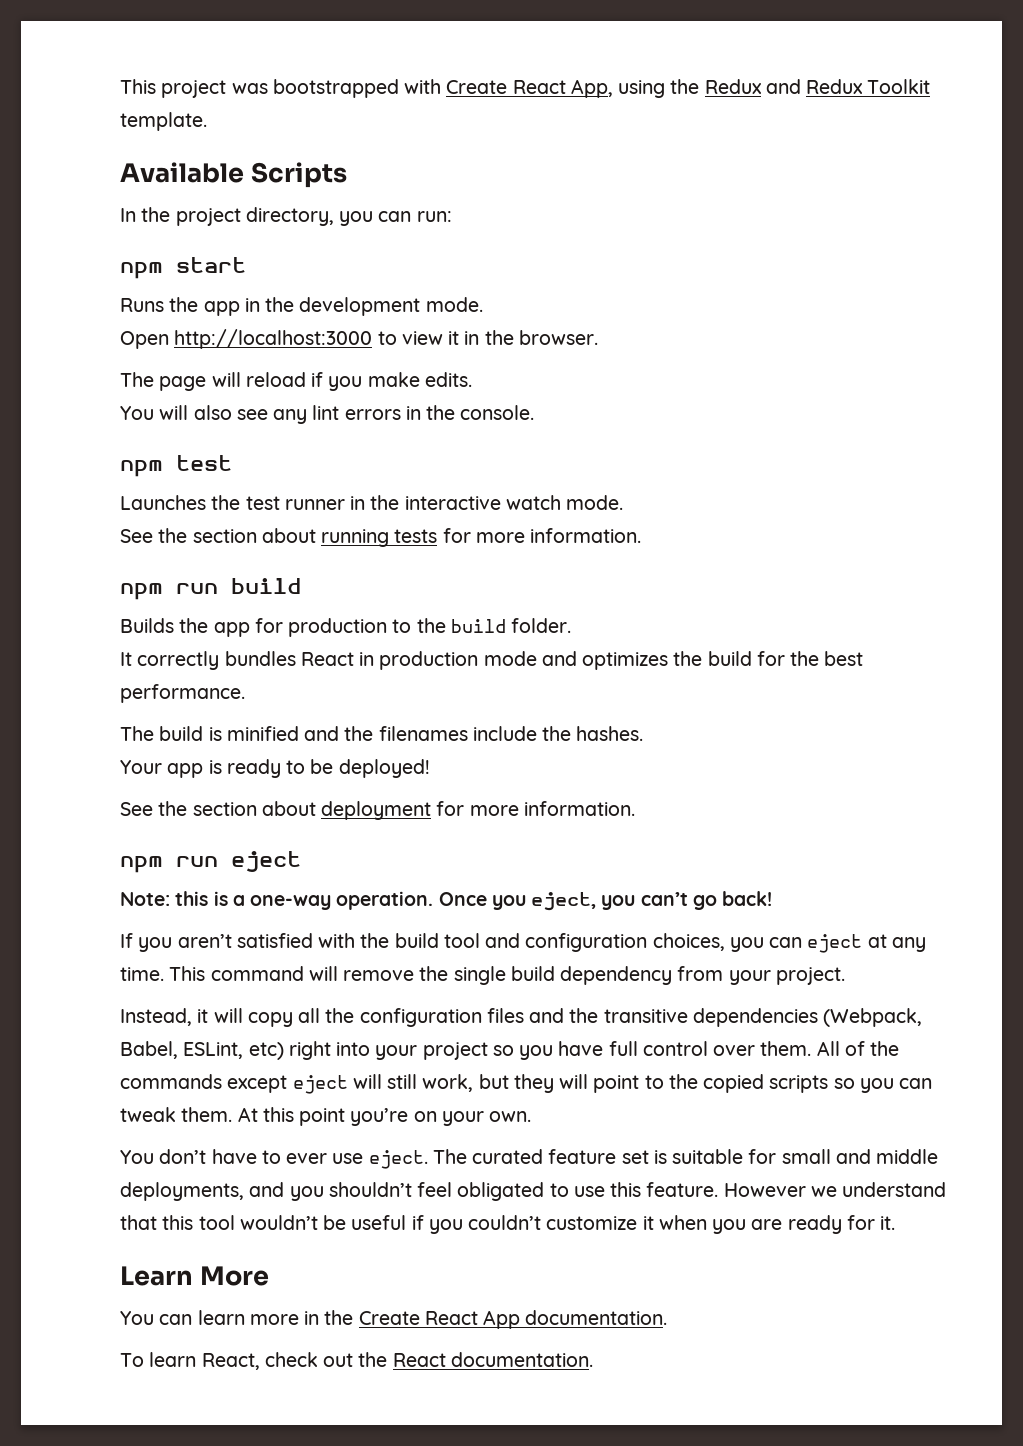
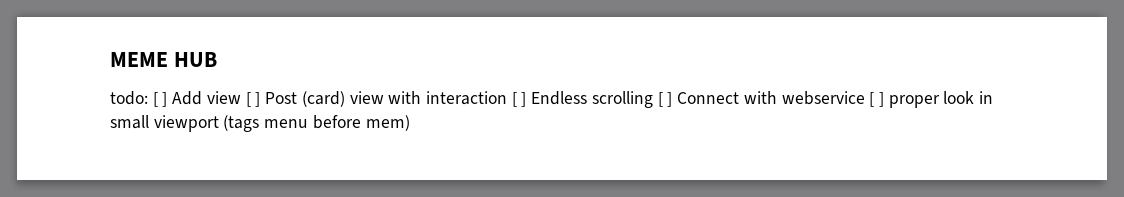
- This project was bootstrapped with Create React App, using the Redux and Redux Toolkit template.
- Available Scripts
- In the project directory, you can run:
- npm start
- Runs the app in the development mode.
- Open http://localhost:3000 to view it in the browser.
- The page will reload if you make edits.
- You will also see any lint errors in the console.
- npm test
- Launches the test runner in the interactive watch mode.
- See the section about running tests for more information.
- npm run build
- Builds the app for production to the build folder.
- It correctly bundles React in production mode and optimizes the build for the best performance.
- The build is minified and the filenames include the hashes.
- Your app is ready to be deployed!
- See the section about deployment for more information.
- npm run eject
- Note: this is a one-way operation. Once you eject, you can’t go back!
- If you aren’t satisfied with the build tool and configuration choices, you can eject at any time. This command will remove the single build dependency from your project.
- Instead, it will copy all the configuration files and the transitive dependencies (Webpack, Babel, ESLint, etc) right into your project so you have full control over them. All of the commands except eject will still work, but they will point to the copied scripts so you can tweak them. At this point you’re on your own.
- You don’t have to ever use eject. The curated feature set is suitable for small and middle deployments, and you shouldn’t feel obligated to use this feature. However we understand that this tool wouldn’t be useful if you couldn’t customize it when you are ready for it.
- Learn More
- You can learn more in the Create React App documentation.
- To learn React, check out the React documentation.
+ MEME HUB
+ todo: [ ] Add view [ ] Post (card) view with interaction [ ] Endless scrolling [ ] Connect with webservice [ ] proper look in small viewport (tags menu before mem)

